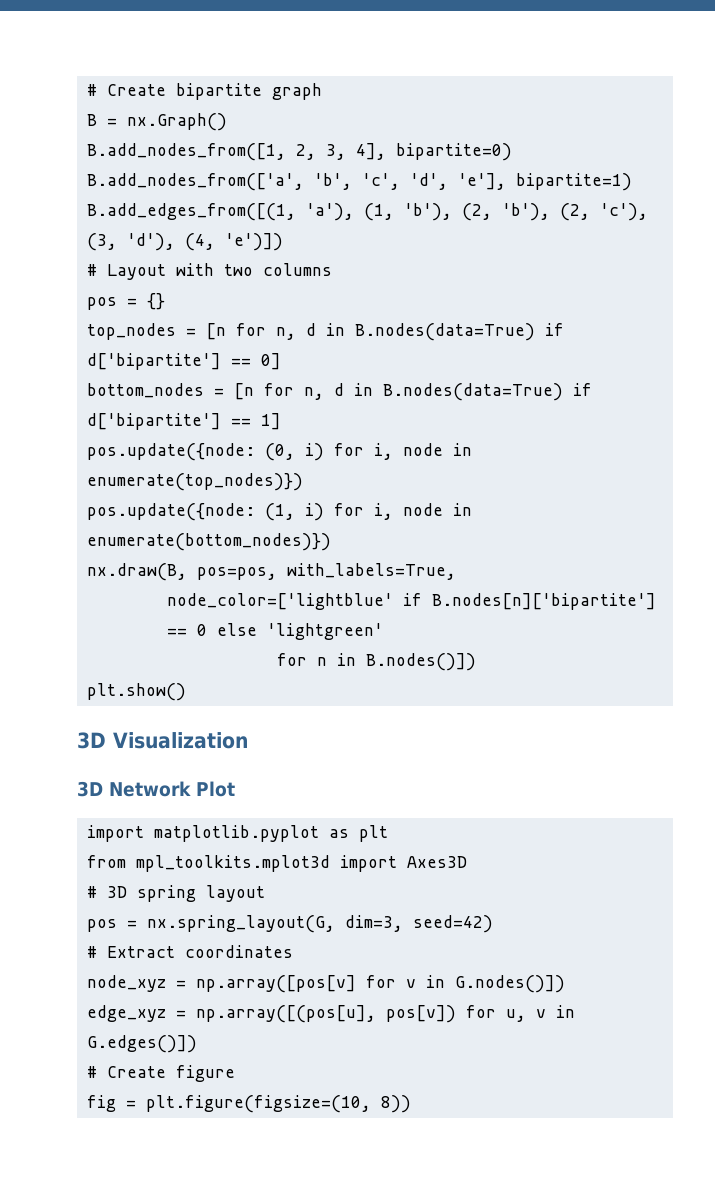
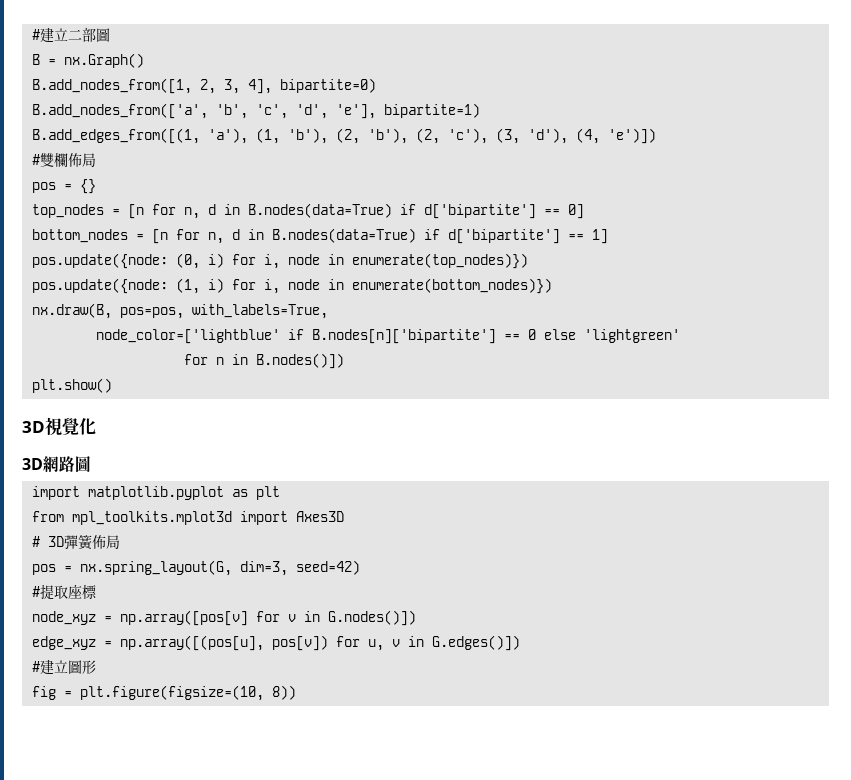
- # Create bipartite graph
+ #建立二部圖
- # Layout with two columns
+ #雙欄佈局
- 3D Visualization
- 3D Network Plot
+ 3D視覺化
+ 3D網路圖
- # 3D spring layout
+ # 3D彈簧佈局
- # Extract coordinates
+ #提取座標
- # Create figure
+ #建立圖形

